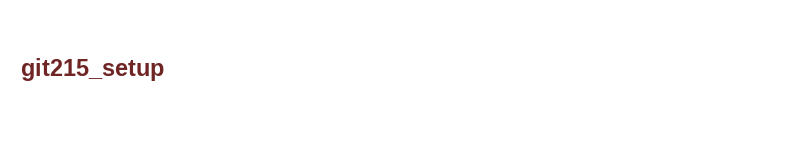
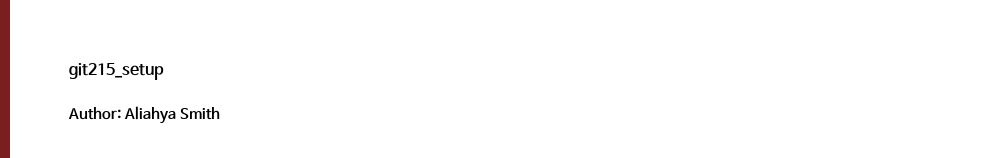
+ Author: Aliahya Smith

